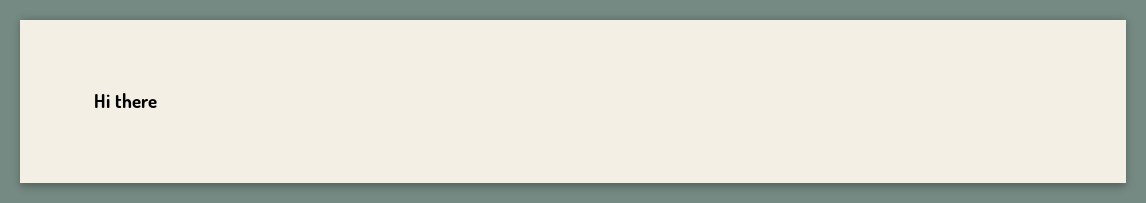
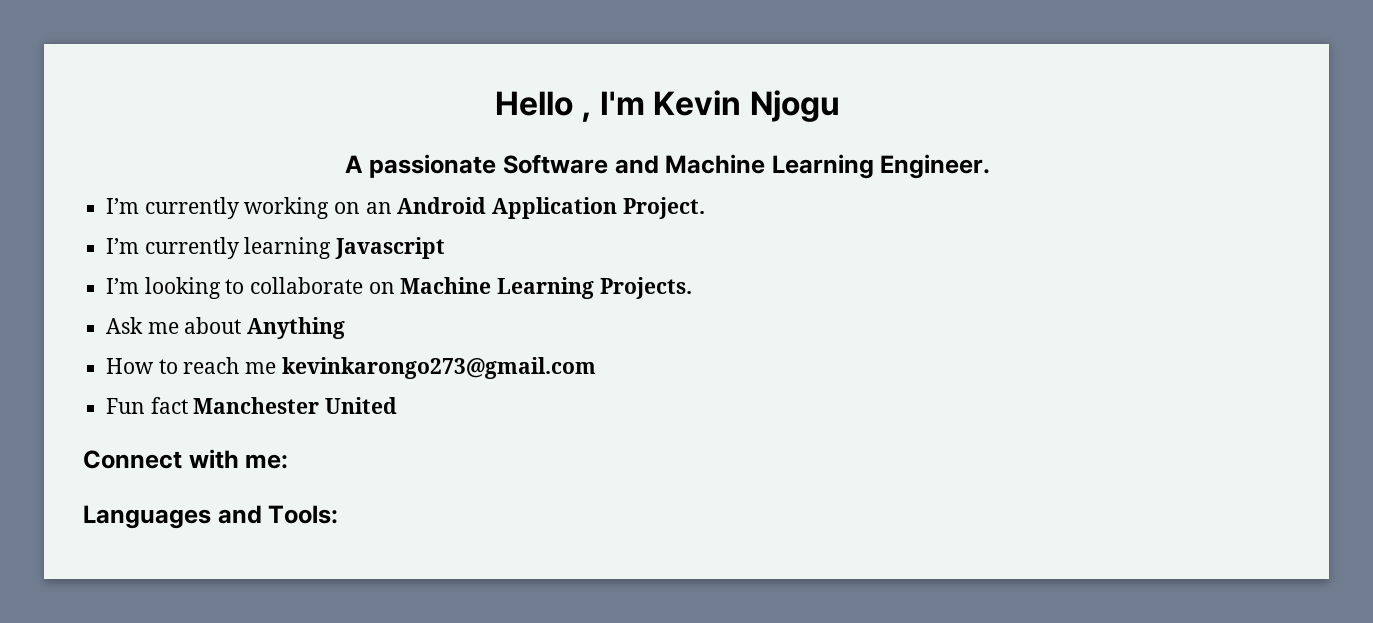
- Hi there
+ Hello , I'm Kevin Njogu
+ A passionate Software and Machine Learning Engineer.
+ I’m currently working on an Android Application Project.
+ I’m currently learning Javascript
+ I’m looking to collaborate on Machine Learning Projects.
+ Ask me about Anything
+ How to reach me kevinkarongo273@gmail.com
+ Fun fact Manchester United
+ Connect with me:
+ Languages and Tools:

